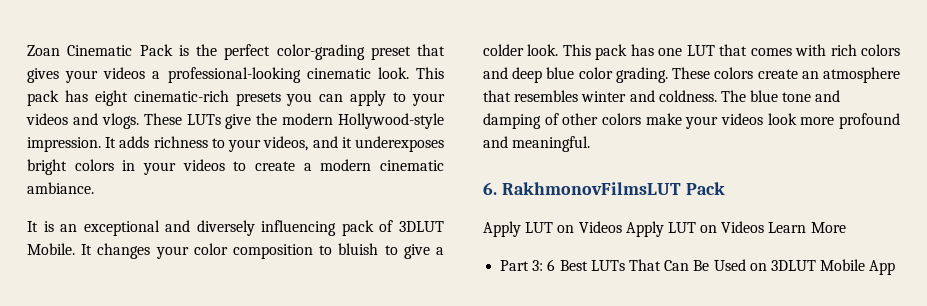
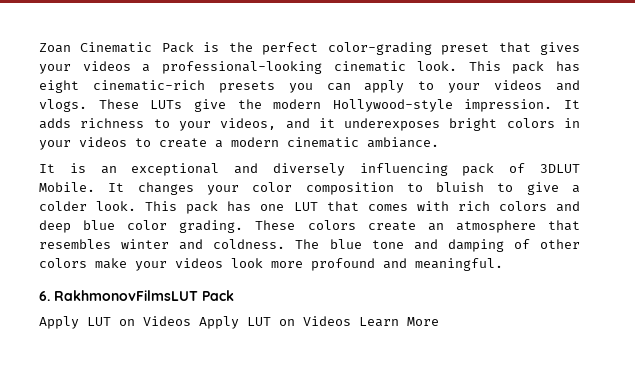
- Part 3: 6 Best LUTs That Can Be Used on 3DLUT Mobile App

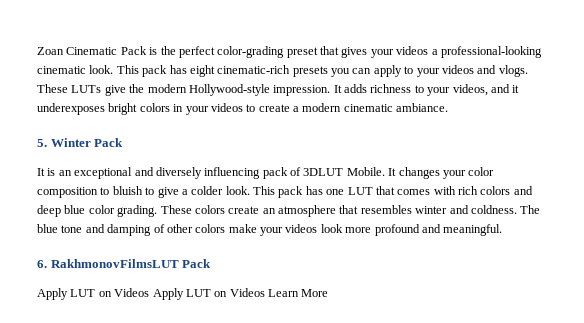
+ 5. Winter Pack

